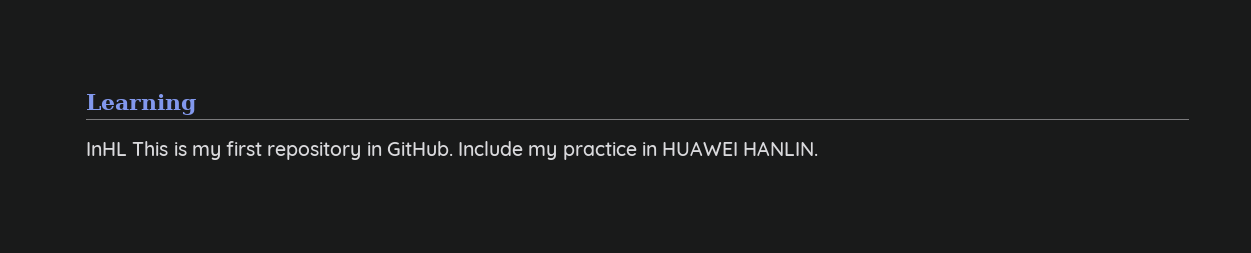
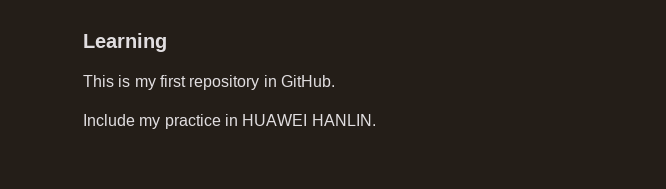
- InHL This is my first repository in GitHub. Include my practice in HUAWEI HANLIN.
+ This is my first repository in GitHub.
+ Include my practice in HUAWEI HANLIN.

